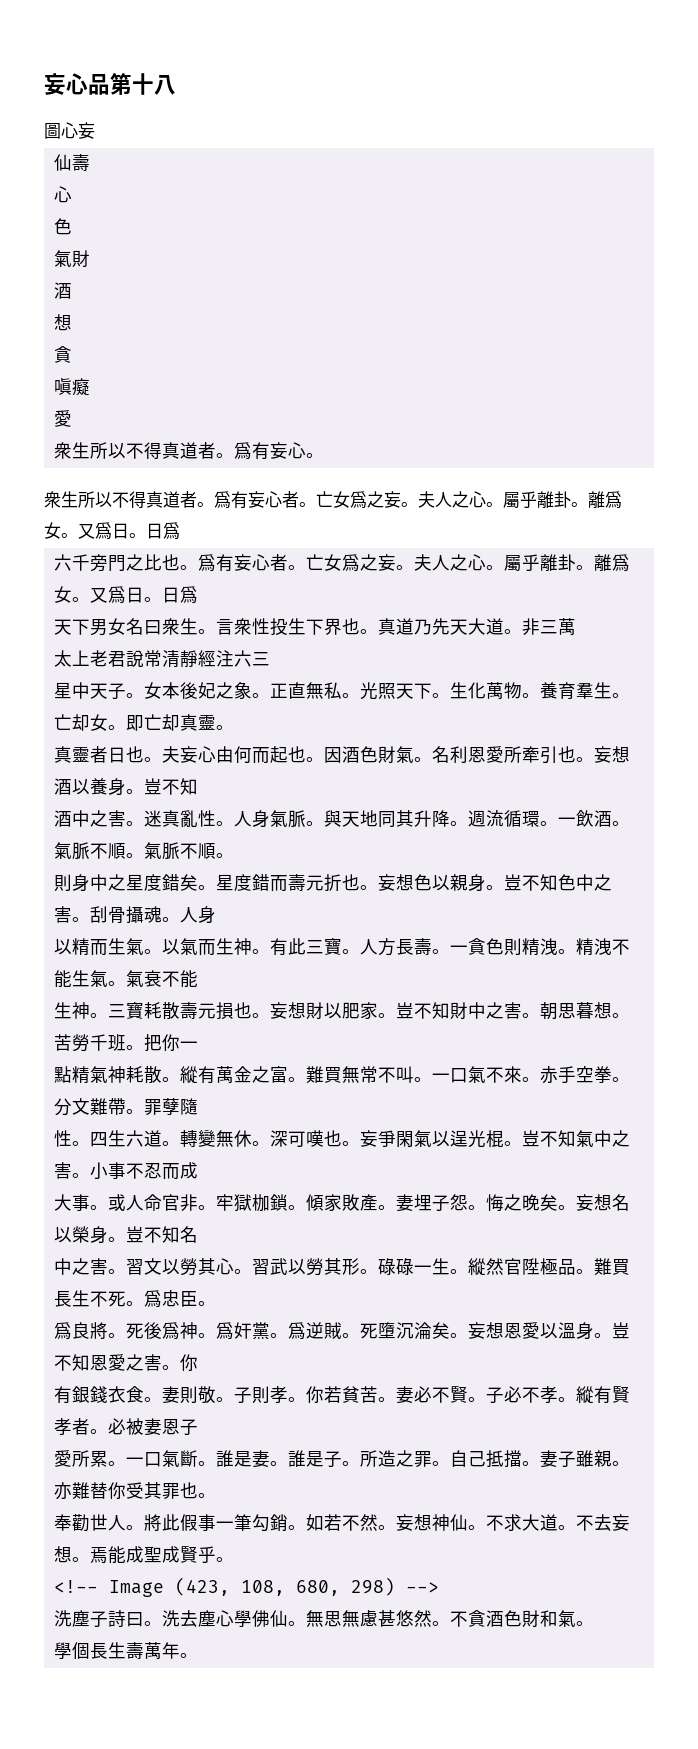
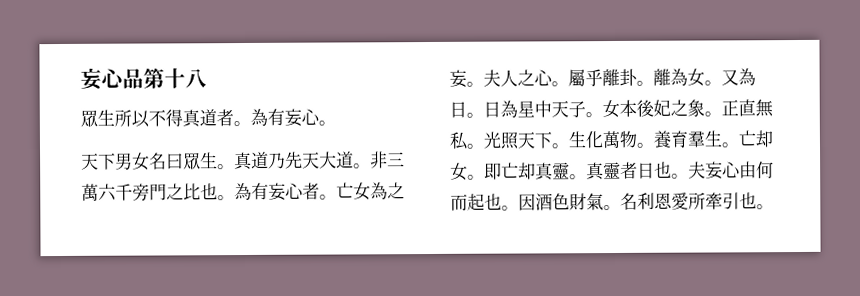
- 圖心妄
- 仙壽
- 心
- 色
- 氣財
- 酒
- 想
- 貪
- 嗔癡
- 愛
- 衆生所以不得真道者。爲有妄心。
+ 眾生所以不得真道者。為有妄心。
- 衆生所以不得真道者。爲有妄心者。亡女爲之妄。夫人之心。屬乎離卦。離爲女。又爲日。日爲
- 六千旁門之比也。爲有妄心者。亡女爲之妄。夫人之心。屬乎離卦。離爲女。又爲日。日爲
- 天下男女名曰衆生。言衆性投生下界也。真道乃先天大道。非三萬
- 太上老君說常清靜經注六三
- 星中天子。
+ 天下男女名曰眾生。真道乃先天大道。非三萬六千旁門之比也。為有妄心者。亡女為之妄。夫人之心。屬乎離卦。離為女。又為日。日為星中天子。
- 即亡却真靈。
- 真靈者日也。
+ 即亡却真靈。真靈者日也。
- 妄想酒以養身。豈不知
- 酒中之害。迷真亂性。人身氣脈。與天地同其升降。週流循環。一飲酒。氣脈不順。氣脈不順。
- 則身中之星度錯矣。星度錯而壽元折也。妄想色以親身。豈不知色中之害。刮骨攝魂。人身
- 以精而生氣。以氣而生神。有此三寶。人方長壽。一貪色則精洩。精洩不能生氣。氣衰不能
- 生神。三寶耗散壽元損也。妄想財以肥家。豈不知財中之害。朝思暮想。苦勞千班。把你一
- 點精氣神耗散。縱有萬金之富。難買無常不叫。一口氣不來。赤手空拳。分文難帶。罪孽隨
- 性。四生六道。轉變無休。深可嘆也。妄爭閑氣以逞光棍。豈不知氣中之害。小事不忍而成
- 大事。或人命官非。牢獄枷鎖。傾家敗產。妻埋子怨。悔之晚矣。妄想名以榮身。豈不知名
- 中之害。習文以勞其心。習武以勞其形。碌碌一生。縱然官陞極品。難買長生不死。爲忠臣。
- 爲良將。死後爲神。爲奸黨。爲逆賊。死墮沉淪矣。妄想恩愛以溫身。豈不知恩愛之害。你
- 有銀錢衣食。妻則敬。子則孝。你若貧苦。妻必不賢。子必不孝。縱有賢孝者。必被妻恩子
- 愛所累。一口氣斷。誰是妻。誰是子。所造之罪。自己抵擋。妻子雖親。亦難替你受其罪也。
- 奉勸世人。將此假事一筆勾銷。如若不然。妄想神仙。不求大道。不去妄想。焉能成聖成賢乎。
- <!-- Image (423, 108, 680, 298) -->
- 洗塵子詩曰。洗去塵心學佛仙。無思無慮甚悠然。不貪酒色財和氣。
- 學個長生壽萬年。

